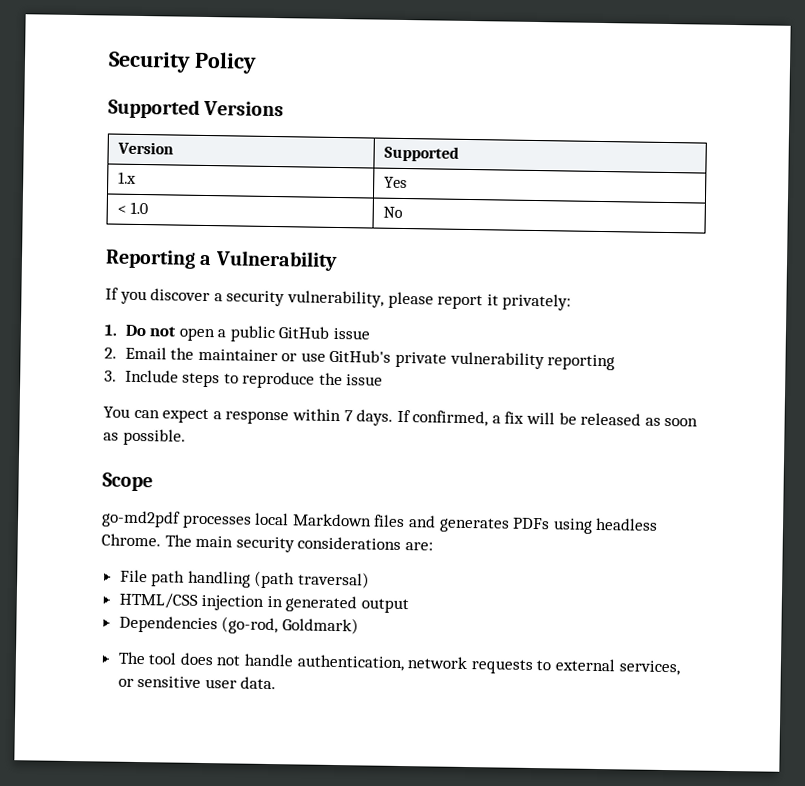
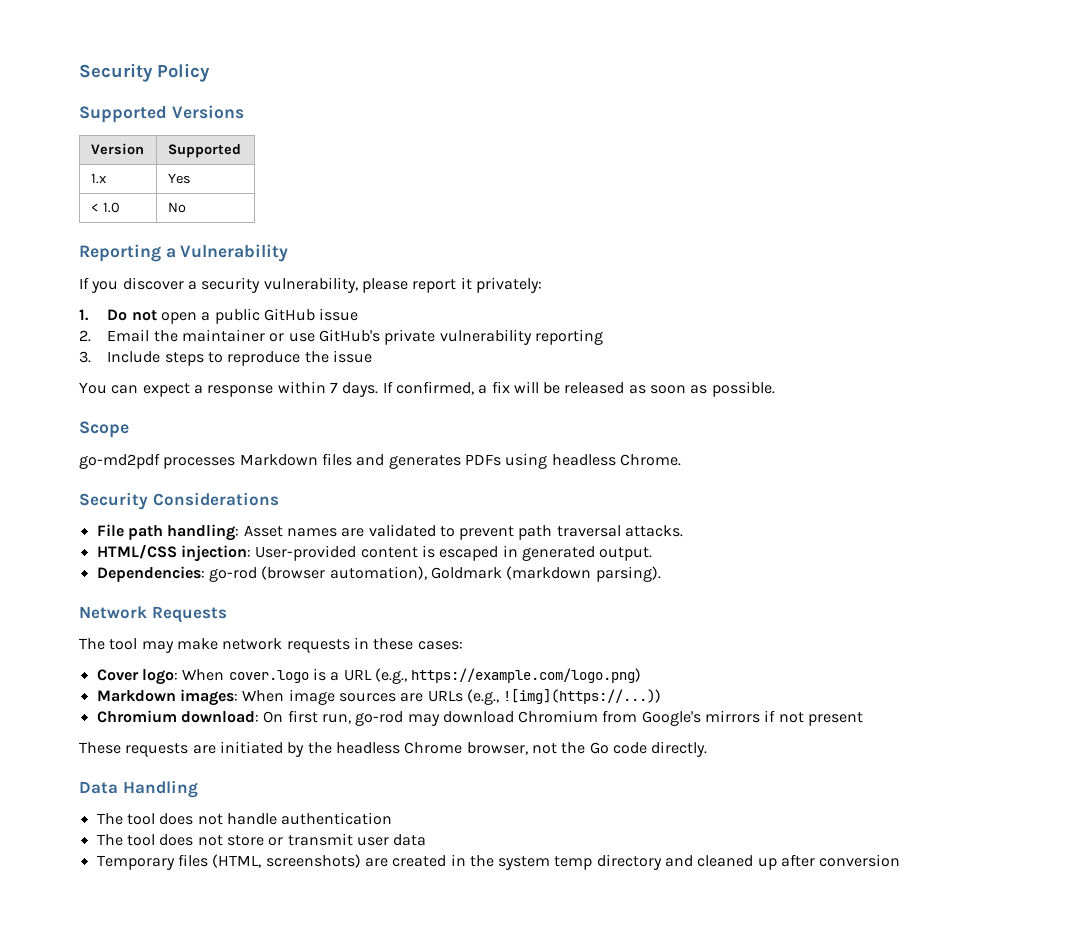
- go-md2pdf processes local Markdown files and generates PDFs using headless Chrome. The main security considerations are:
- File path handling (path traversal)
- HTML/CSS injection in generated output
- Dependencies (go-rod, Goldmark)
+ go-md2pdf processes Markdown files and generates PDFs using headless Chrome.
+ Security Considerations
+ File path handling: Asset names are validated to prevent path traversal attacks.
+ HTML/CSS injection: User-provided content is escaped in generated output.
+ Dependencies: go-rod (browser automation), Goldmark (markdown parsing).
+ Network Requests
+ The tool may make network requests in these cases:
+ Cover logo: When cover.logo is a URL (e.g., https://example.com/logo.png)
+ Markdown images: When image sources are URLs (e.g., ![img](https://...))
+ Chromium download: On first run, go-rod may download Chromium from Google's mirrors if not present
+ These requests are initiated by the headless Chrome browser, not the Go code directly.
+ Data Handling
- The tool does not handle authentication, network requests to external services, or sensitive user data.
+ The tool does not handle authentication
+ The tool does not store or transmit user data
+ Temporary files (HTML, screenshots) are created in the system temp directory and cleaned up after conversion

